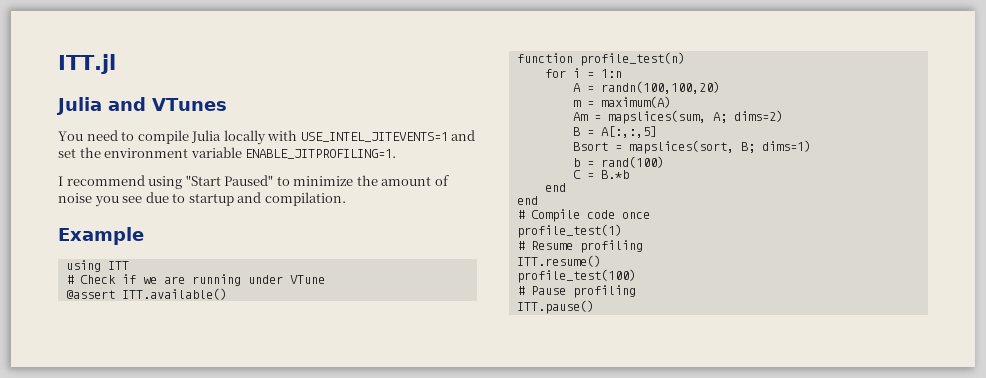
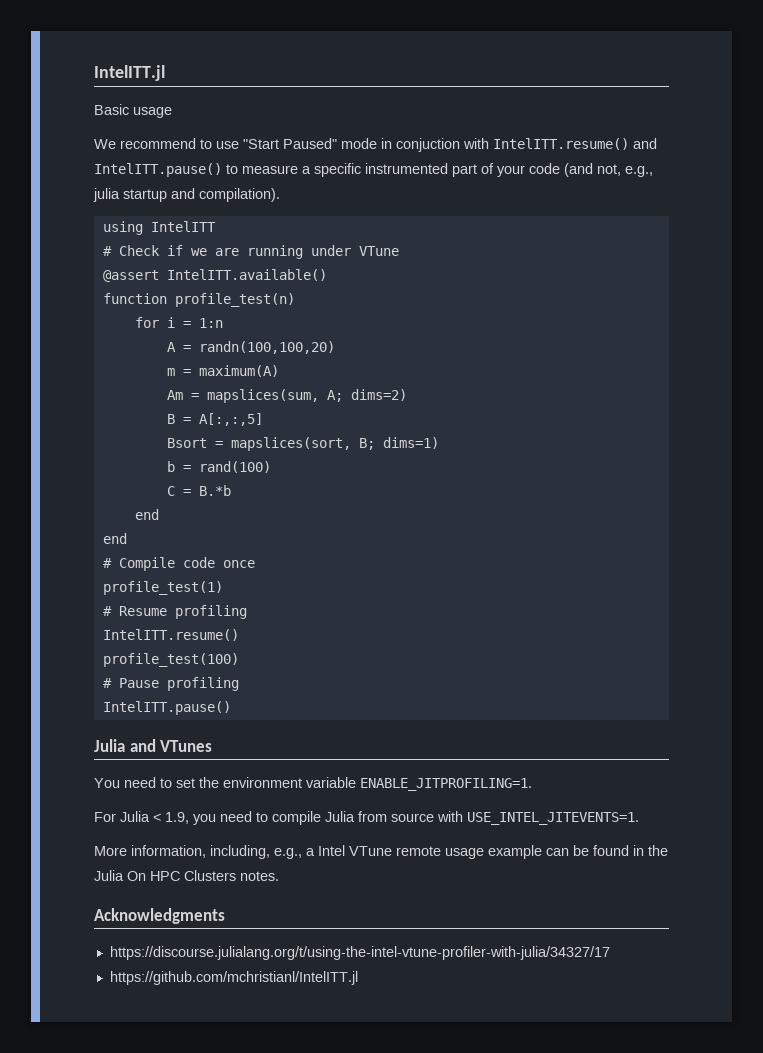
- ITT.jl
- Julia and VTunes
- You need to compile Julia locally with USE_INTEL_JITEVENTS=1 and set the environment variable ENABLE_JITPROFILING=1.
- I recommend using "Start Paused" to minimize the amount of noise you see due to startup and compilation.
- Example
- using ITT
+ IntelITT.jl
+ Basic usage
+ We recommend to use "Start Paused" mode in conjuction with IntelITT.resume() and IntelITT.pause() to measure a specific instrumented part of your code (and not, e.g., julia startup and compilation).
+ using IntelITT
- @assert ITT.available()
+ @assert IntelITT.available()
  # Resume profiling
- ITT.resume()
+ IntelITT.resume()
  # Pause profiling
- ITT.pause()
+ IntelITT.pause()
+ Julia and VTunes
+ You need to set the environment variable ENABLE_JITPROFILING=1.
+ For Julia < 1.9, you need to compile Julia from source with USE_INTEL_JITEVENTS=1.
+ More information, including, e.g., a Intel VTune remote usage example can be found in the Julia On HPC Clusters notes.
+ Acknowledgments
+ https://discourse.julialang.org/t/using-the-intel-vtune-profiler-with-julia/34327/17
+ https://github.com/mchristianl/IntelITT.jl

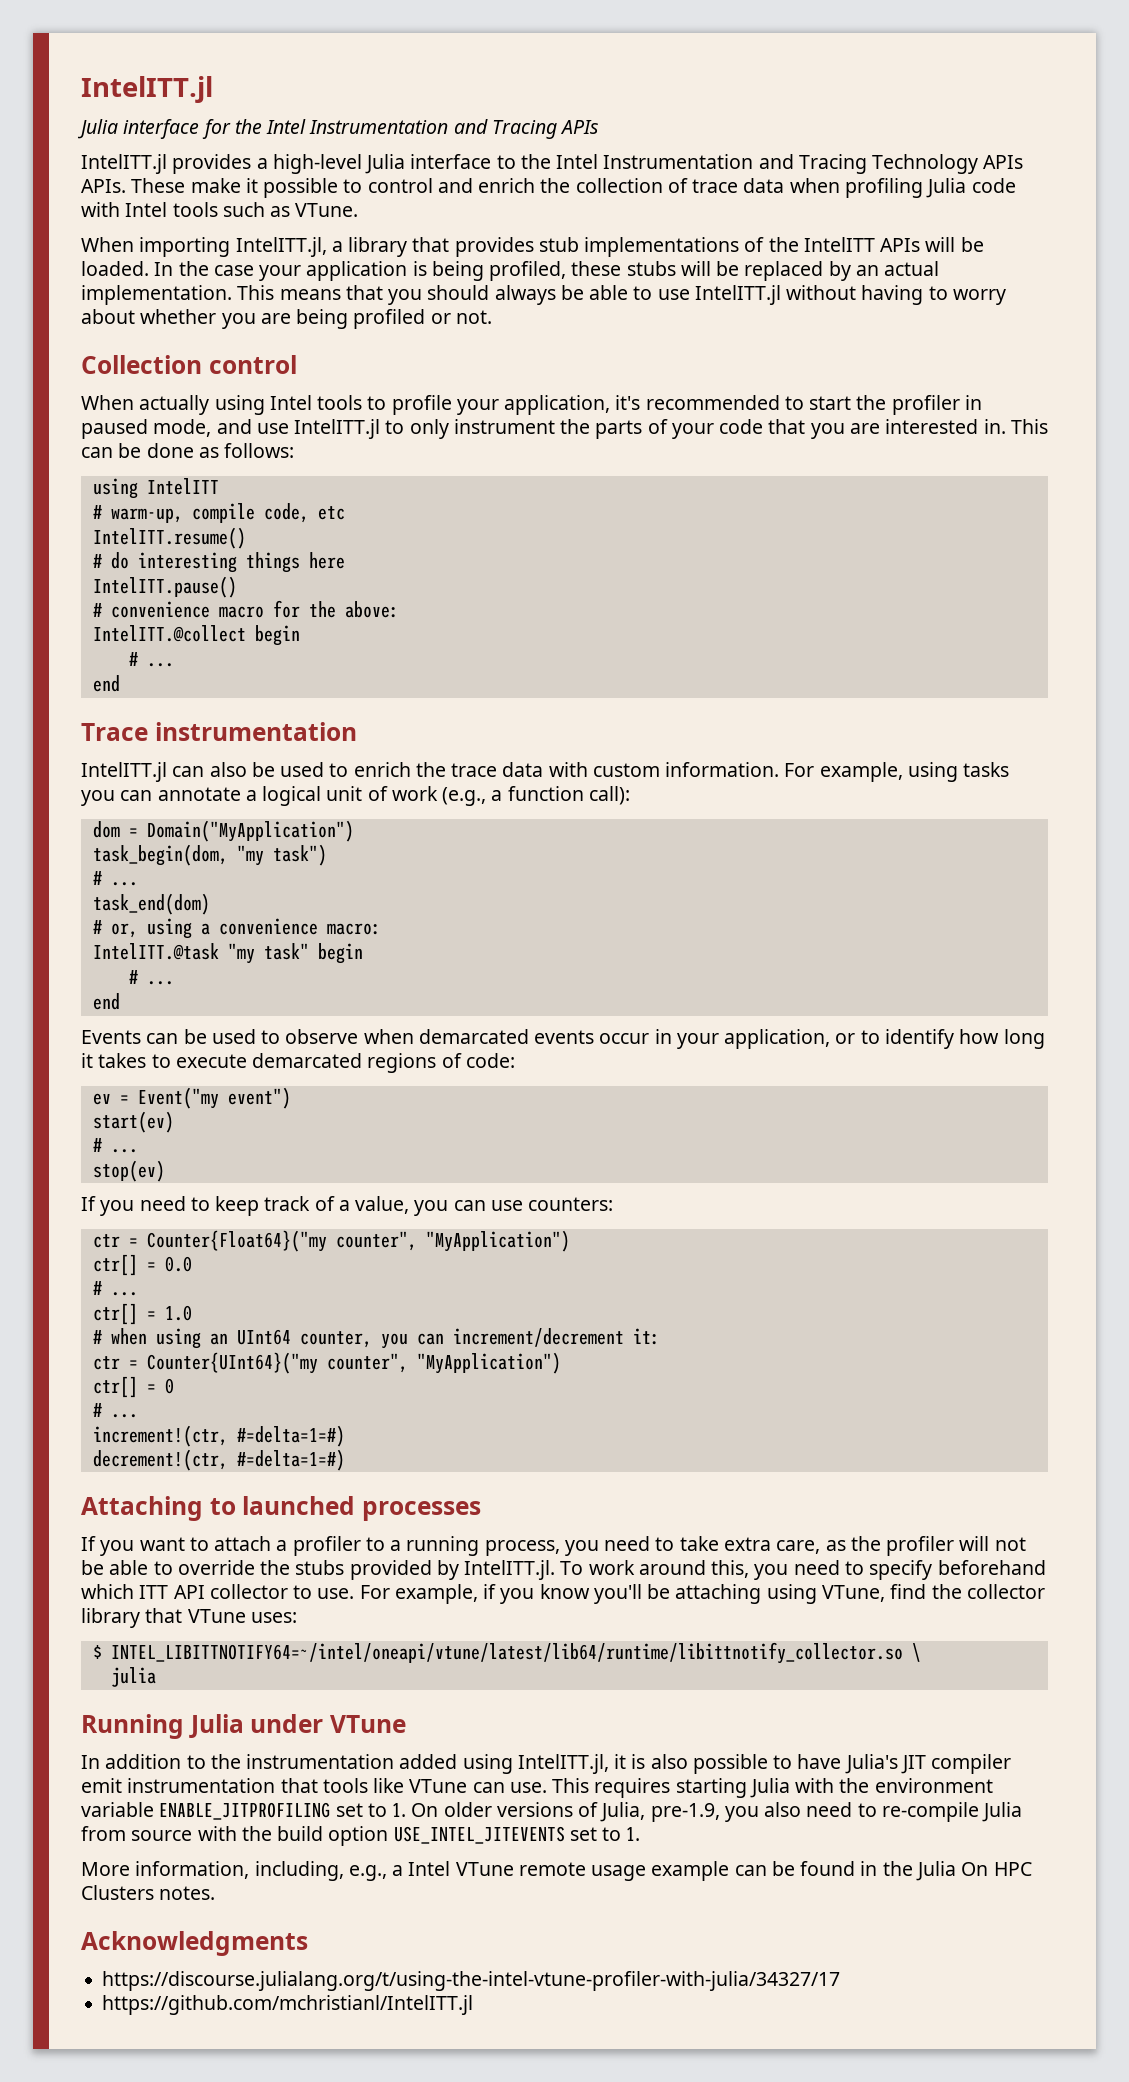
- Basic usage
- We recommend to use "Start Paused" mode in conjuction with IntelITT.resume() and IntelITT.pause() to measure a specific instrumented part of your code (and not, e.g., julia startup and compilation).
+ Julia interface for the Intel Instrumentation and Tracing APIs
+ IntelITT.jl provides a high-level Julia interface to the Intel Instrumentation and Tracing Technology APIs APIs. These make it possible to control and enrich the collection of trace data when profiling Julia code with Intel tools such as VTune.
+ When importing IntelITT.jl, a library that provides stub implementations of the IntelITT APIs will be loaded. In the case your application is being profiled, these stubs will be replaced by an actual implementation. This means that you should always be able to use IntelITT.jl without having to worry about whether you are being profiled or not.
+ Collection control
+ When actually using Intel tools to profile your application, it's recommended to start the profiler in paused mode, and use IntelITT.jl to only instrument the parts of your code that you are interested in. This can be done as follows:
  using IntelITT
- # Check if we are running under VTune
- @assert IntelITT.available()
- function profile_test(n)
- for i = 1:n
- A = randn(100,100,20)
- m = maximum(A)
- Am = mapslices(sum, A; dims=2)
- B = A[:,:,5]
- Bsort = mapslices(sort, B; dims=1)
- b = rand(100)
- C = B.*b
+ # warm-up, compile code, etc
+ IntelITT.resume()
+ # do interesting things here
+ IntelITT.pause()
+ # convenience macro for the above:
+ IntelITT.@collect begin
+ # ...
  end
+ Trace instrumentation
+ IntelITT.jl can also be used to enrich the trace data with custom information. For example, using tasks you can annotate a logical unit of work (e.g., a function call):
+ dom = Domain("MyApplication")
+ task_begin(dom, "my task")
+ # ...
+ task_end(dom)
+ # or, using a convenience macro:
+ IntelITT.@task "my task" begin
+ # ...
  end
- # Compile code once
- profile_test(1)
- # Resume profiling
- IntelITT.resume()
- profile_test(100)
- # Pause profiling
- IntelITT.pause()
- Julia and VTunes
- You need to set the environment variable ENABLE_JITPROFILING=1.
- For Julia < 1.9, you need to compile Julia from source with USE_INTEL_JITEVENTS=1.
+ Events can be used to observe when demarcated events occur in your application, or to identify how long it takes to execute demarcated regions of code:
+ ev = Event("my event")
+ start(ev)
+ # ...
+ stop(ev)
+ If you need to keep track of a value, you can use counters:
+ ctr = Counter{Float64}("my counter", "MyApplication")
+ ctr[] = 0.0
+ # ...
+ ctr[] = 1.0
+ # when using an UInt64 counter, you can increment/decrement it:
+ ctr = Counter{UInt64}("my counter", "MyApplication")
+ ctr[] = 0
+ # ...
+ increment!(ctr, #=delta=1=#)
+ decrement!(ctr, #=delta=1=#)
+ Attaching to launched processes
+ If you want to attach a profiler to a running process, you need to take extra care, as the profiler will not be able to override the stubs provided by IntelITT.jl. To work around this, you need to specify beforehand which ITT API collector to use. For example, if you know you'll be attaching using VTune, find the collector library that VTune uses:
+ $ INTEL_LIBITTNOTIFY64=~/intel/oneapi/vtune/latest/lib64/runtime/libittnotify_collector.so \
+ julia
+ Running Julia under VTune
+ In addition to the instrumentation added using IntelITT.jl, it is also possible to have Julia's JIT compiler emit instrumentation that tools like VTune can use. This requires starting Julia with the environment variable ENABLE_JITPROFILING set to 1. On older versions of Julia, pre-1.9, you also need to re-compile Julia from source with the build option USE_INTEL_JITEVENTS set to 1.

